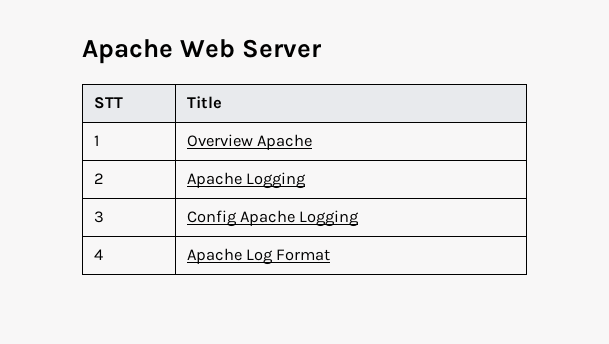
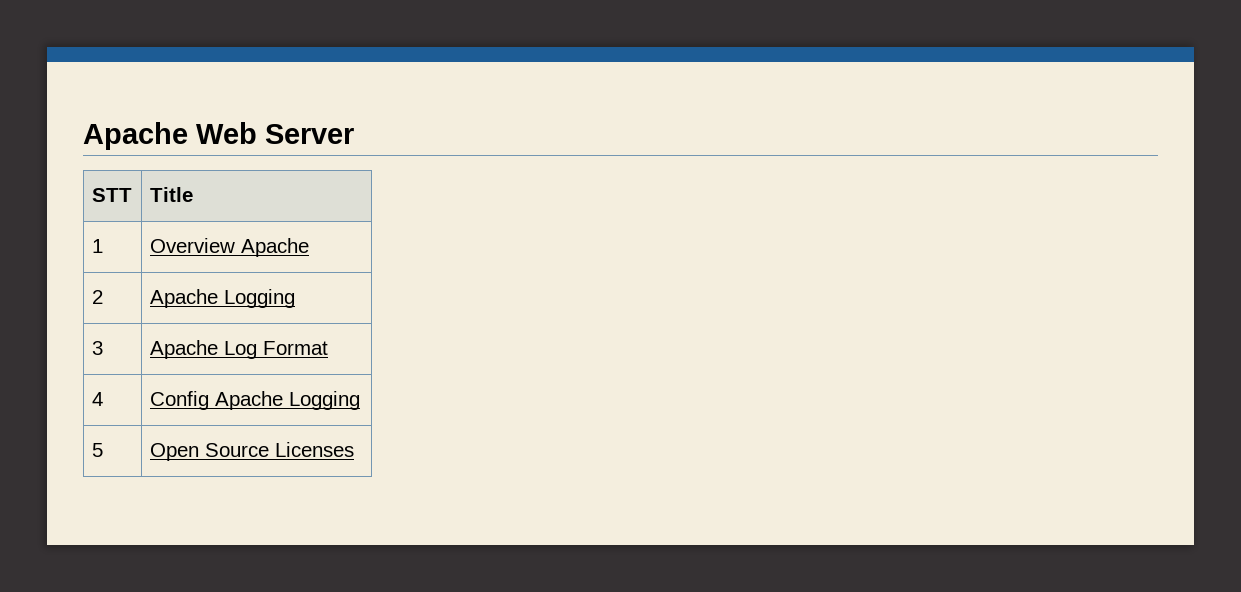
- 3 | Config Apache Logging
+ 3 | Apache Log Format
+ 4 | Config Apache Logging
- 4 | Apache Log Format
+ 5 | Open Source Licenses

